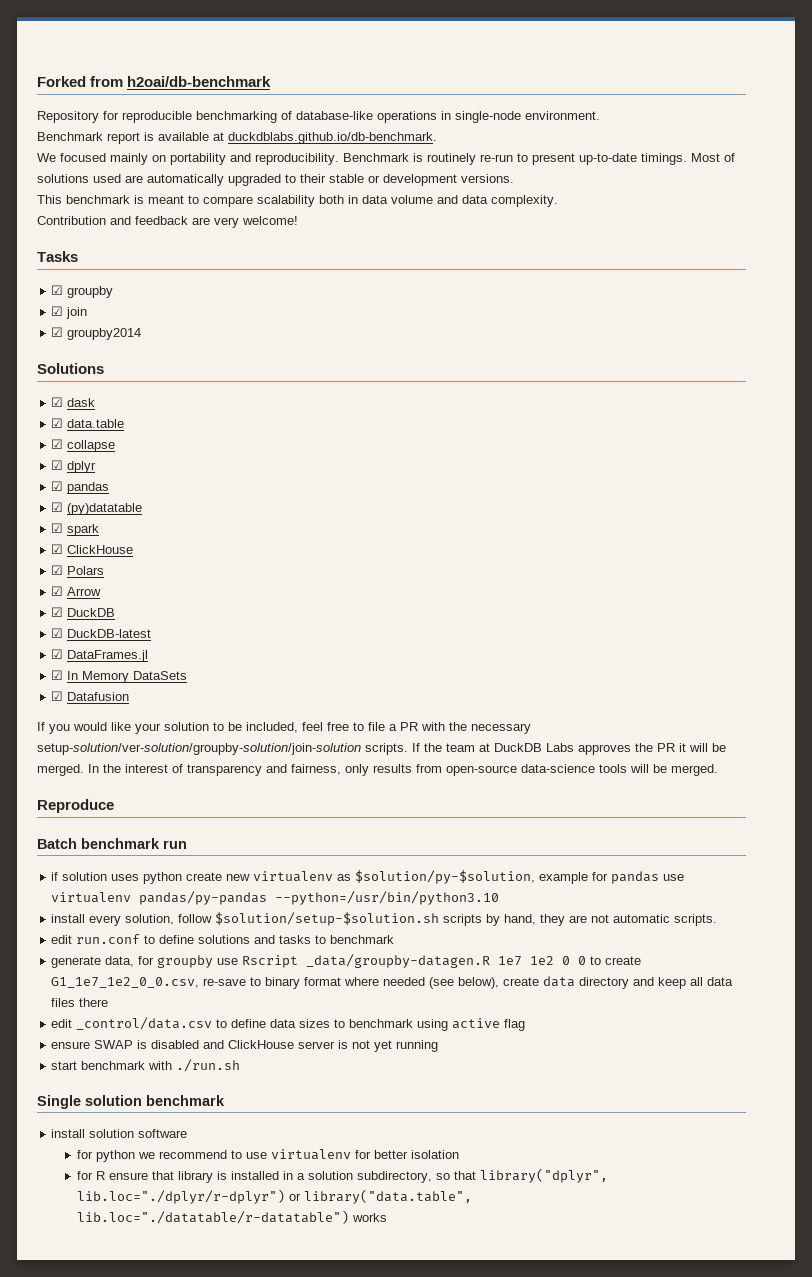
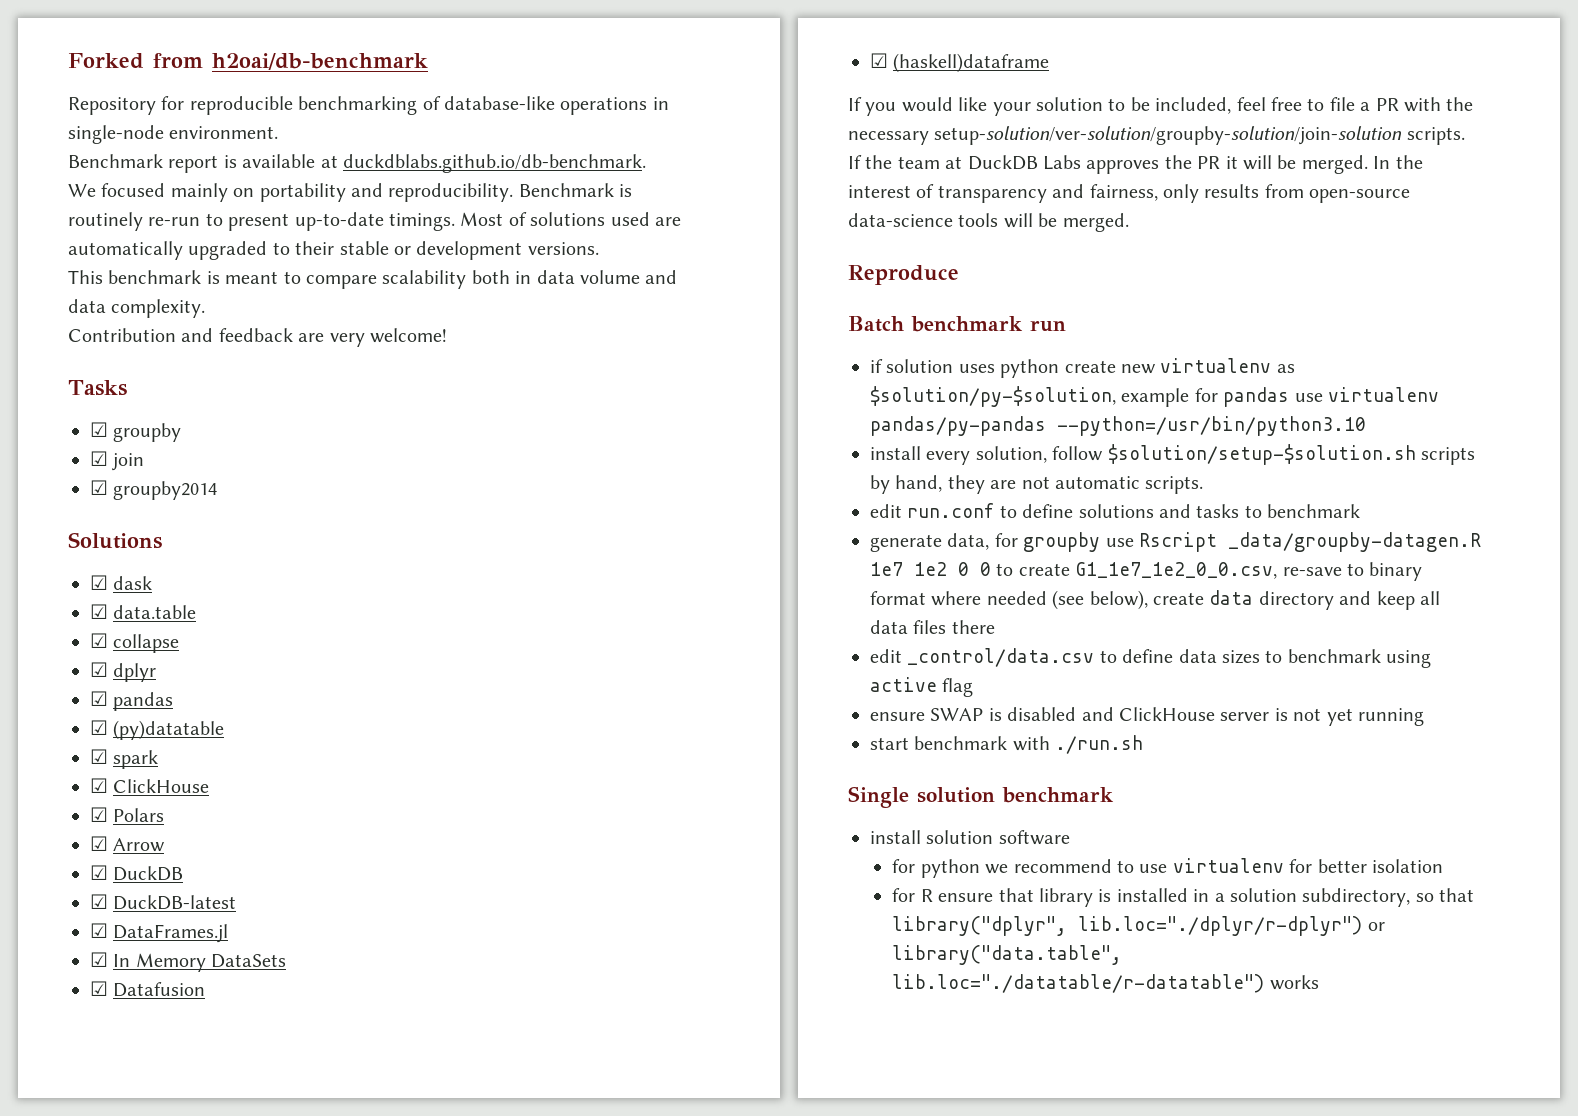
+ ☑ (haskell)dataframe

